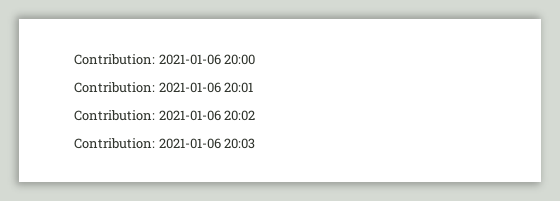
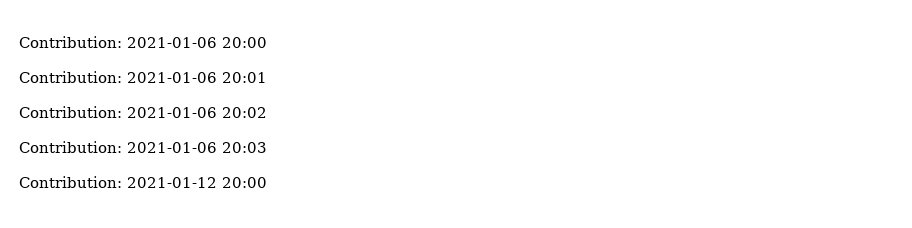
+ Contribution: 2021-01-12 20:00

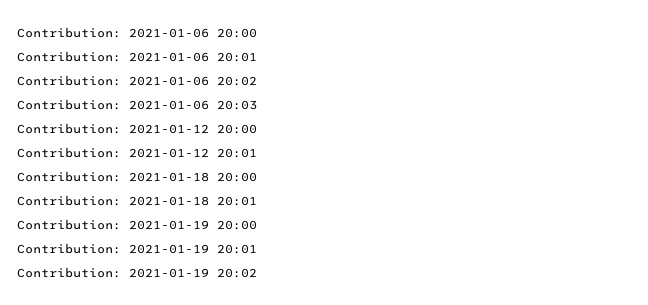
+ Contribution: 2021-01-12 20:01
+ Contribution: 2021-01-18 20:00
+ Contribution: 2021-01-18 20:01
+ Contribution: 2021-01-19 20:00
+ Contribution: 2021-01-19 20:01
+ Contribution: 2021-01-19 20:02

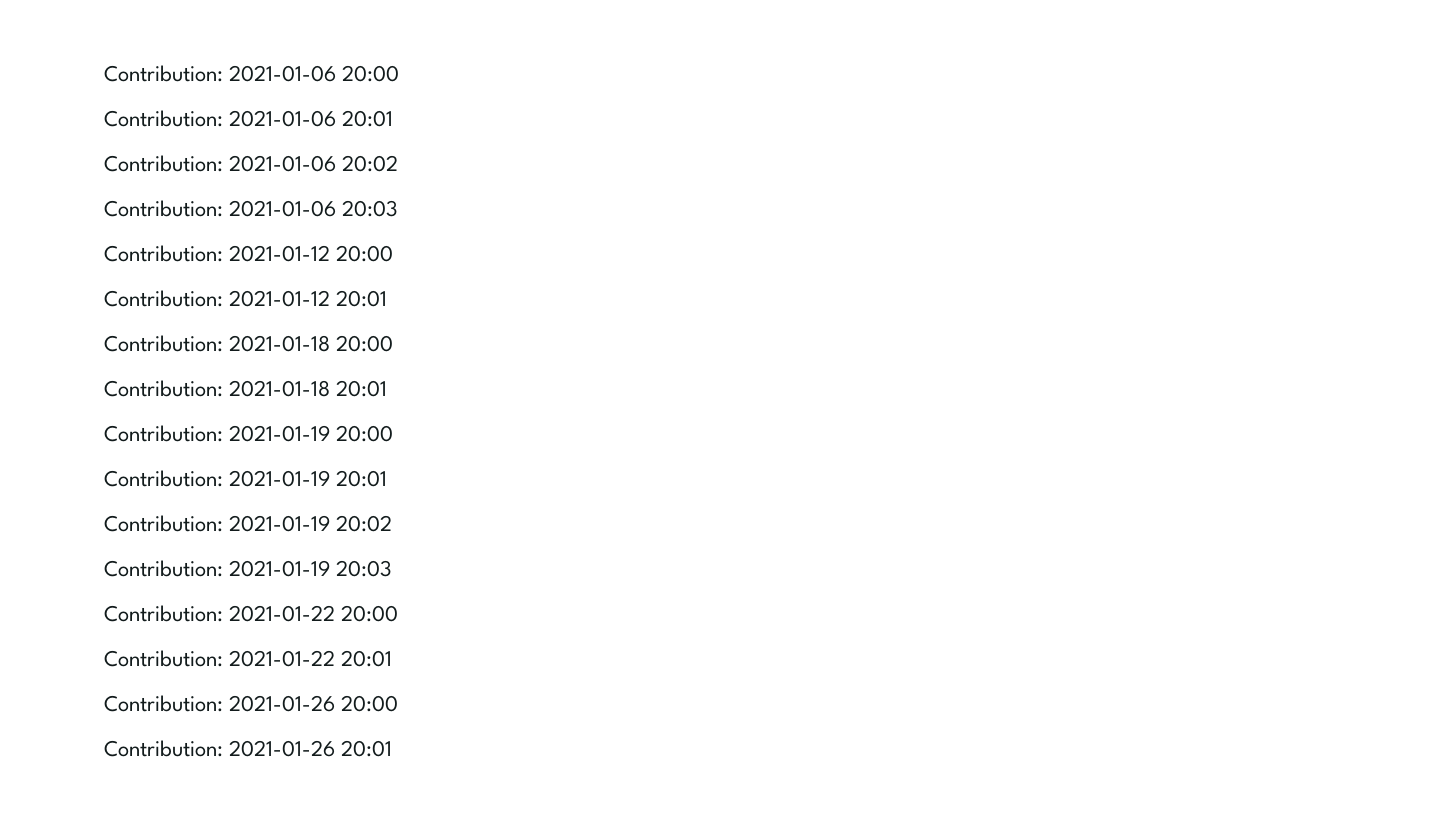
+ Contribution: 2021-01-19 20:03
+ Contribution: 2021-01-22 20:00
+ Contribution: 2021-01-22 20:01
+ Contribution: 2021-01-26 20:00
+ Contribution: 2021-01-26 20:01

